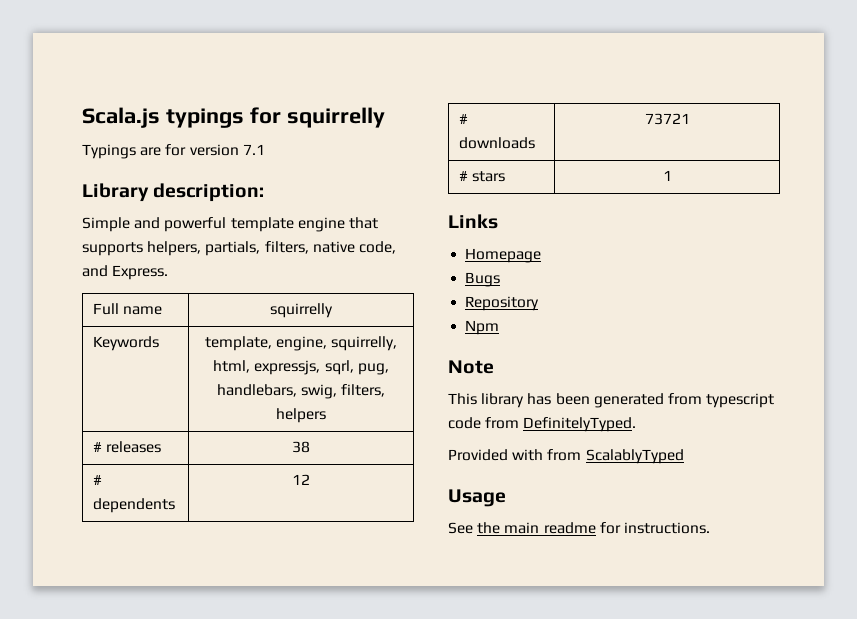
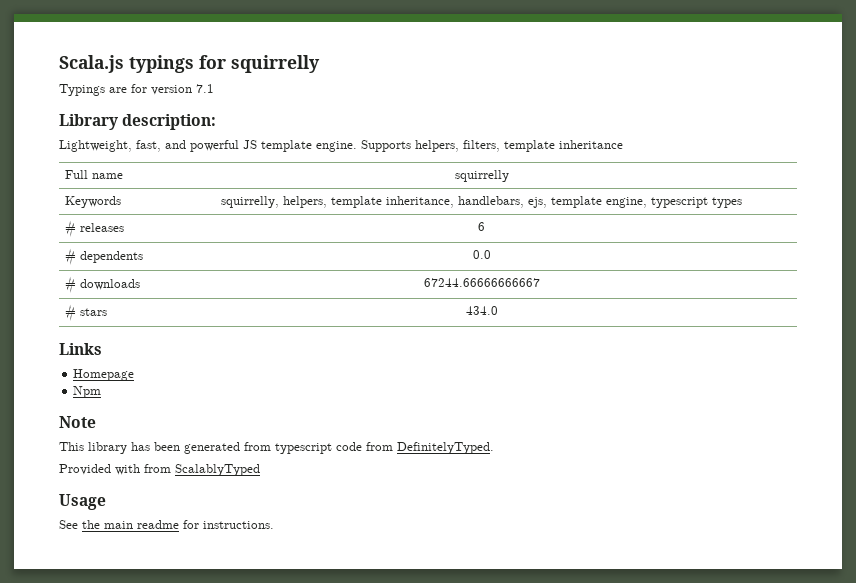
- Simple and powerful template engine that supports helpers, partials, filters, native code, and Express.
+ Lightweight, fast, and powerful JS template engine. Supports helpers, filters, template inheritance
  Full name | squirrelly
- Keywords | template, engine, squirrelly, html, expressjs, sqrl, pug, handlebars, swig, filters, helpers
+ Keywords | squirrelly, helpers, template inheritance, handlebars, ejs, template engine, typescript types
- # releases | 38
+ # releases | 6
- # dependents | 12
+ # dependents | 0.0
- # downloads | 73721
+ # downloads | 67244.66666666667
- # stars | 1
+ # stars | 434.0
- Bugs
- Repository

